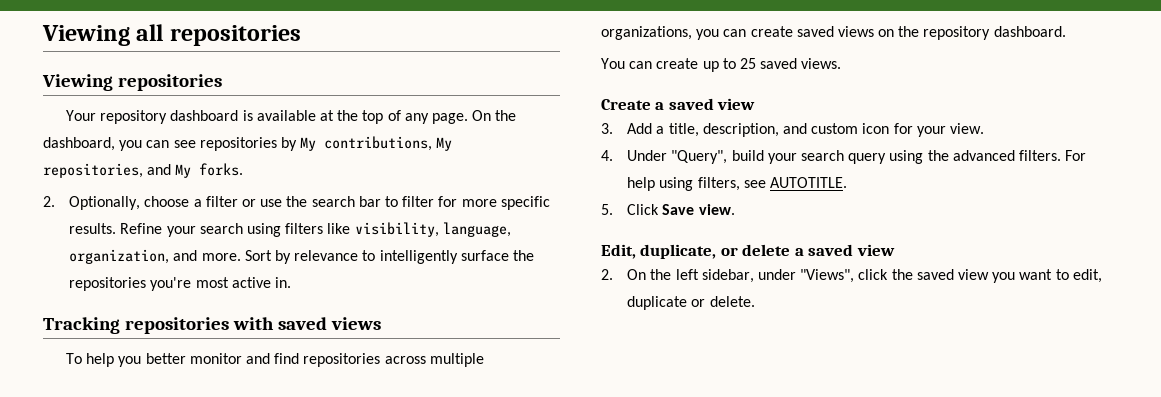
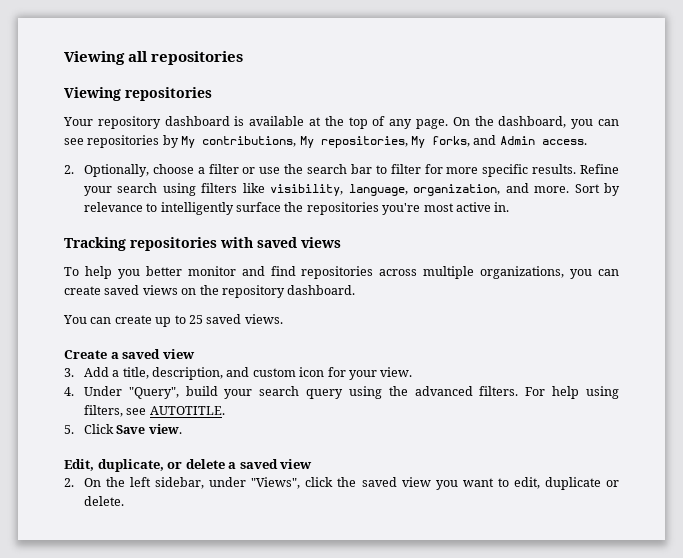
- On the dashboard, you can see repositories by My contributions, My repositories, and My forks.
+ On the dashboard, you can see repositories by My contributions, My repositories, My forks, and Admin access.

